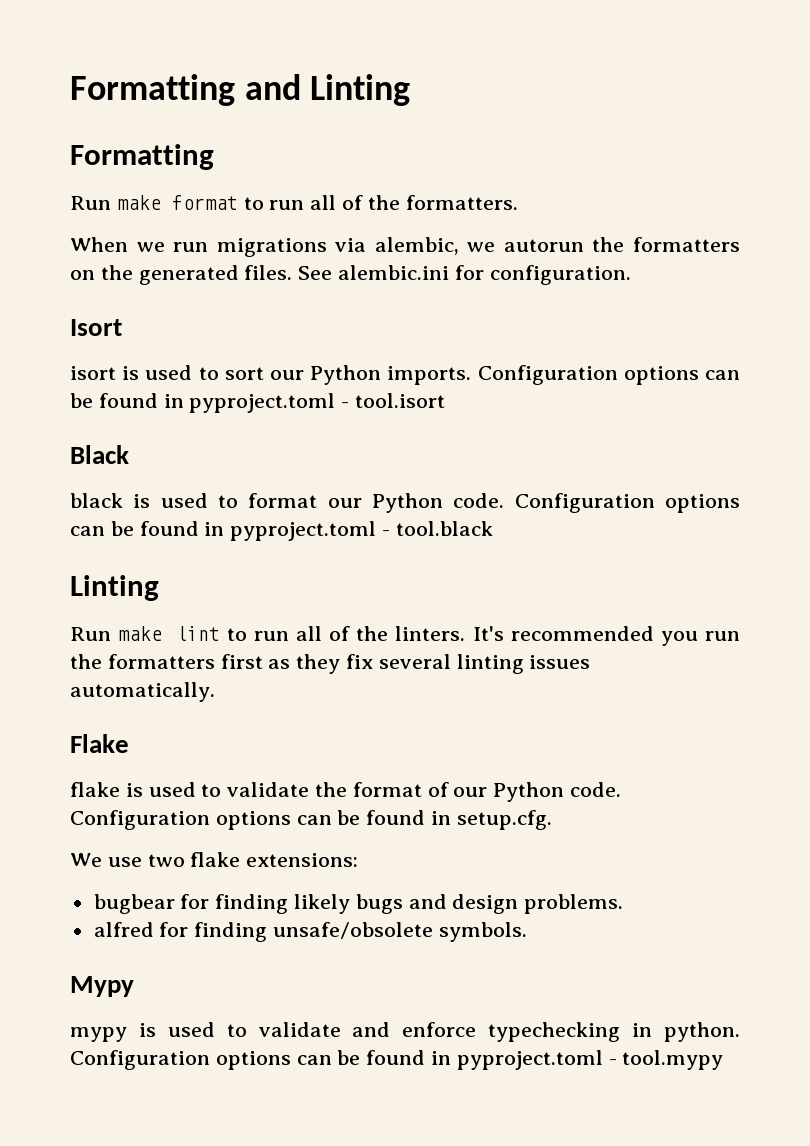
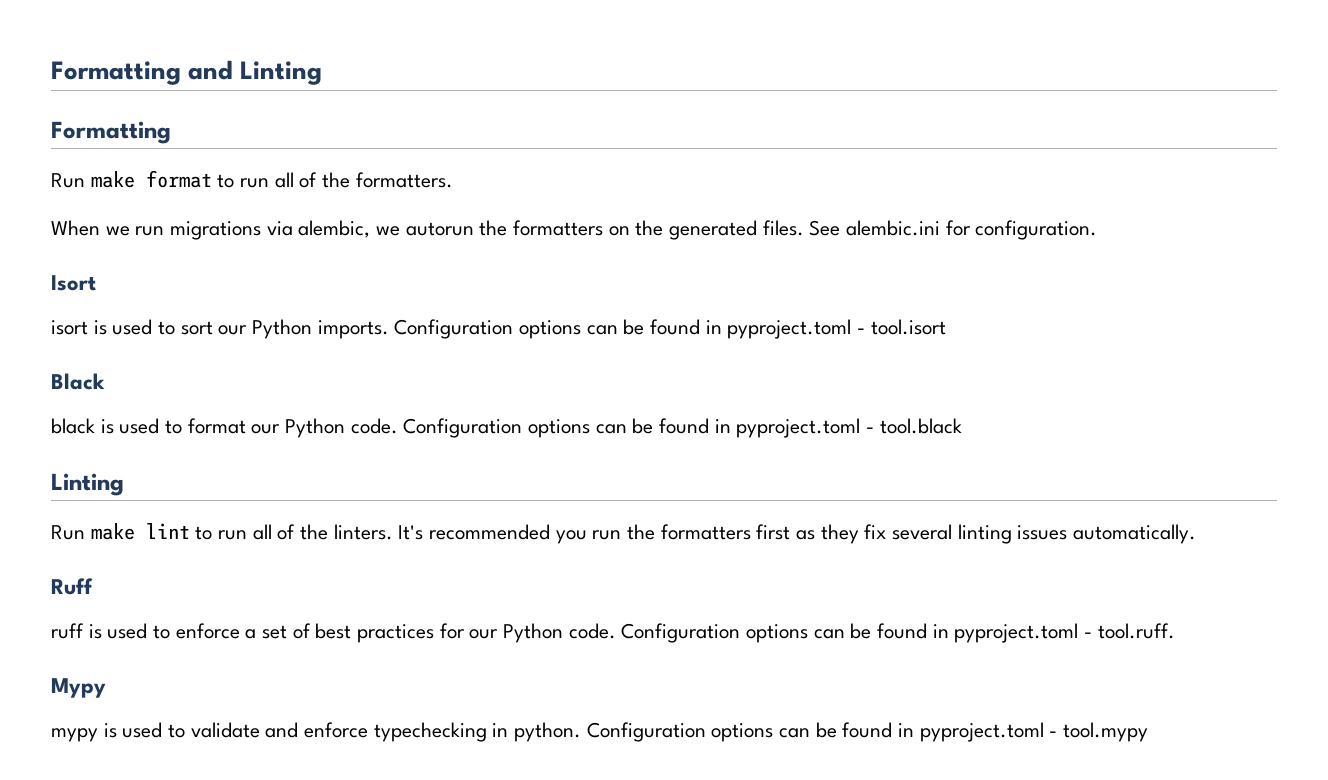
- Flake
- flake is used to validate the format of our Python code. Configuration options can be found in setup.cfg.
- We use two flake extensions:
- bugbear for finding likely bugs and design problems.
- alfred for finding unsafe/obsolete symbols.
+ Ruff
+ ruff is used to enforce a set of best practices for our Python code. Configuration options can be found in pyproject.toml - tool.ruff.

